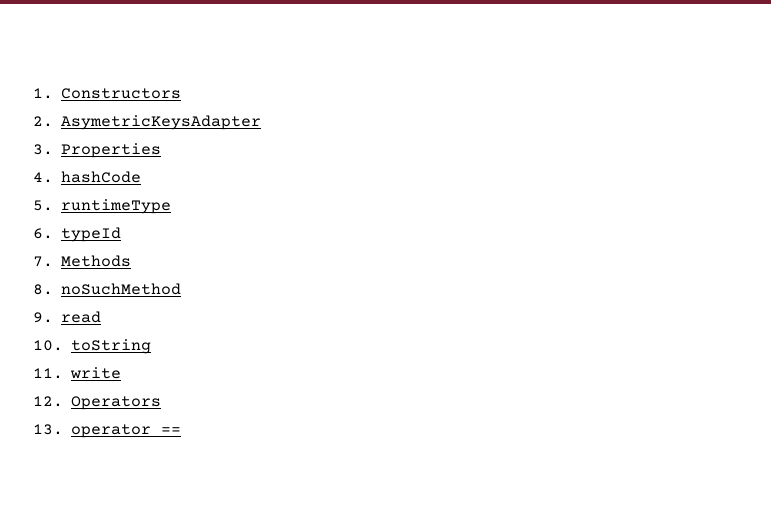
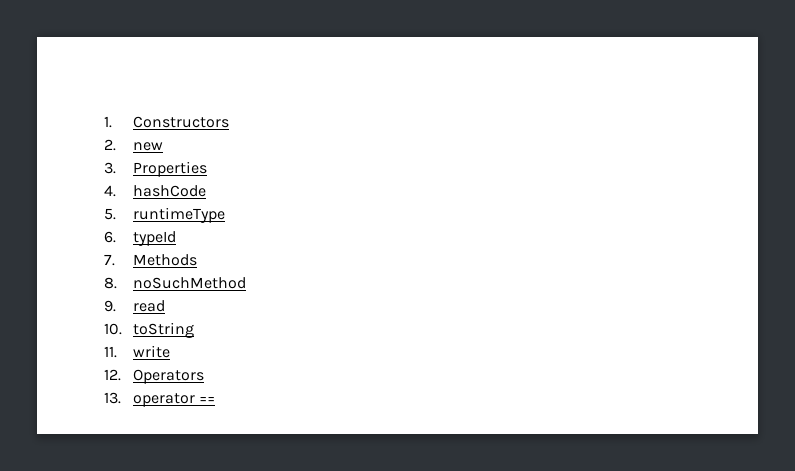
- 2. AsymetricKeysAdapter
+ 2. new

